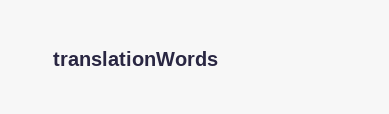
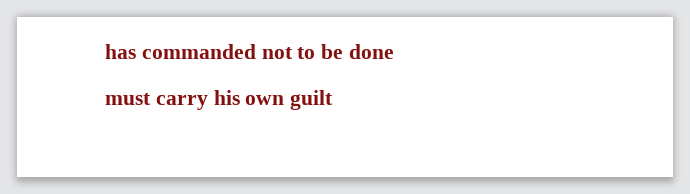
- translationWords
+ has commanded not to be done
+ must carry his own guilt

